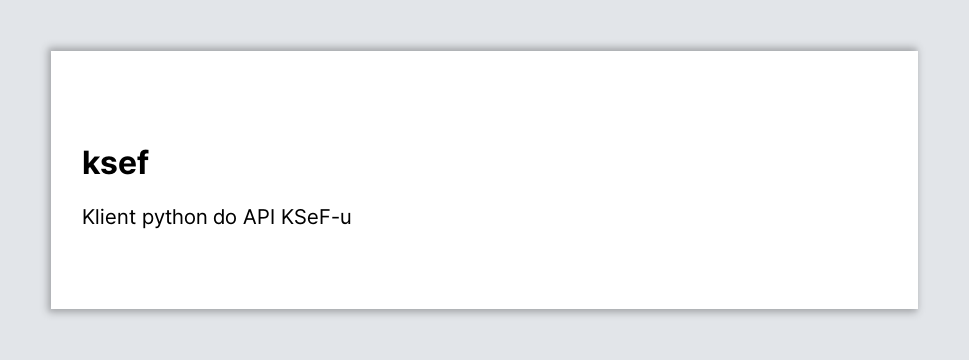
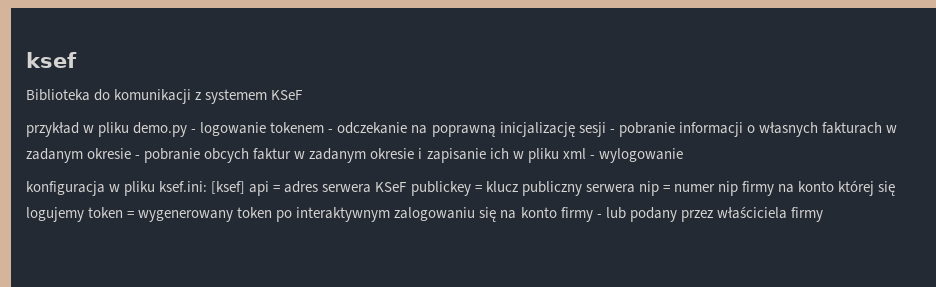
- Klient python do API KSeF-u
+ Biblioteka do komunikacji z systemem KSeF
+ przykład w pliku demo.py - logowanie tokenem - odczekanie na poprawną inicjalizację sesji - pobranie informacji o własnych fakturach w zadanym okresie - pobranie obcych faktur w zadanym okresie i zapisanie ich w pliku xml - wylogowanie
+ konfiguracja w pliku ksef.ini: [ksef] api = adres serwera KSeF publickey = klucz publiczny serwera nip = numer nip firmy na konto której się logujemy token = wygenerowany token po interaktywnym zalogowaniu się na konto firmy - lub podany przez właściciela firmy

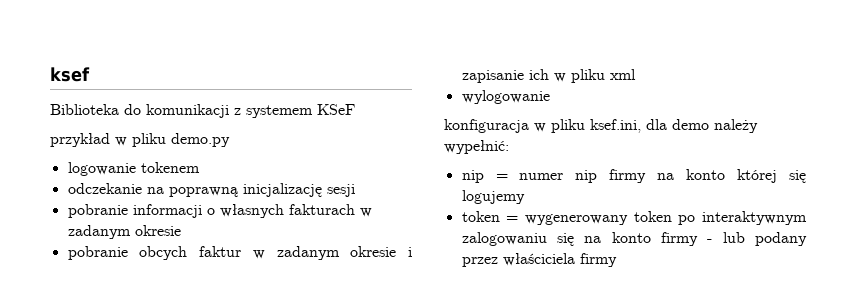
- przykład w pliku demo.py - logowanie tokenem - odczekanie na poprawną inicjalizację sesji - pobranie informacji o własnych fakturach w zadanym okresie - pobranie obcych faktur w zadanym okresie i zapisanie ich w pliku xml - wylogowanie
+ przykład w pliku demo.py
+ logowanie tokenem
+ odczekanie na poprawną inicjalizację sesji
+ pobranie informacji o własnych fakturach w zadanym okresie
+ pobranie obcych faktur w zadanym okresie i zapisanie ich w pliku xml
+ wylogowanie
- konfiguracja w pliku ksef.ini: [ksef] api = adres serwera KSeF publickey = klucz publiczny serwera nip = numer nip firmy na konto której się logujemy token = wygenerowany token po interaktywnym zalogowaniu się na konto firmy - lub podany przez właściciela firmy
+ konfiguracja w pliku ksef.ini, dla demo należy wypełnić:
+ nip = numer nip firmy na konto której się logujemy
+ token = wygenerowany token po interaktywnym zalogowaniu się na konto firmy - lub podany przez właściciela firmy

